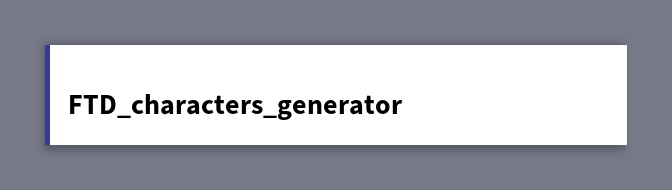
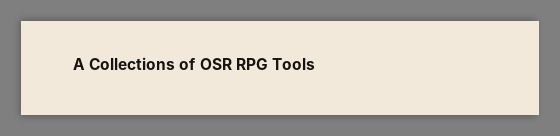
- FTD_characters_generator
+ A Collections of OSR RPG Tools

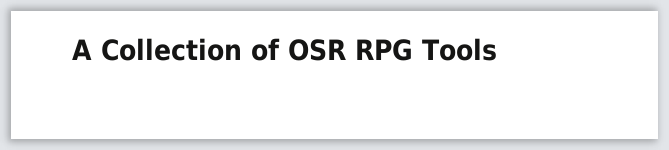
- A Collections of OSR RPG Tools
+ A Collection of OSR RPG Tools

